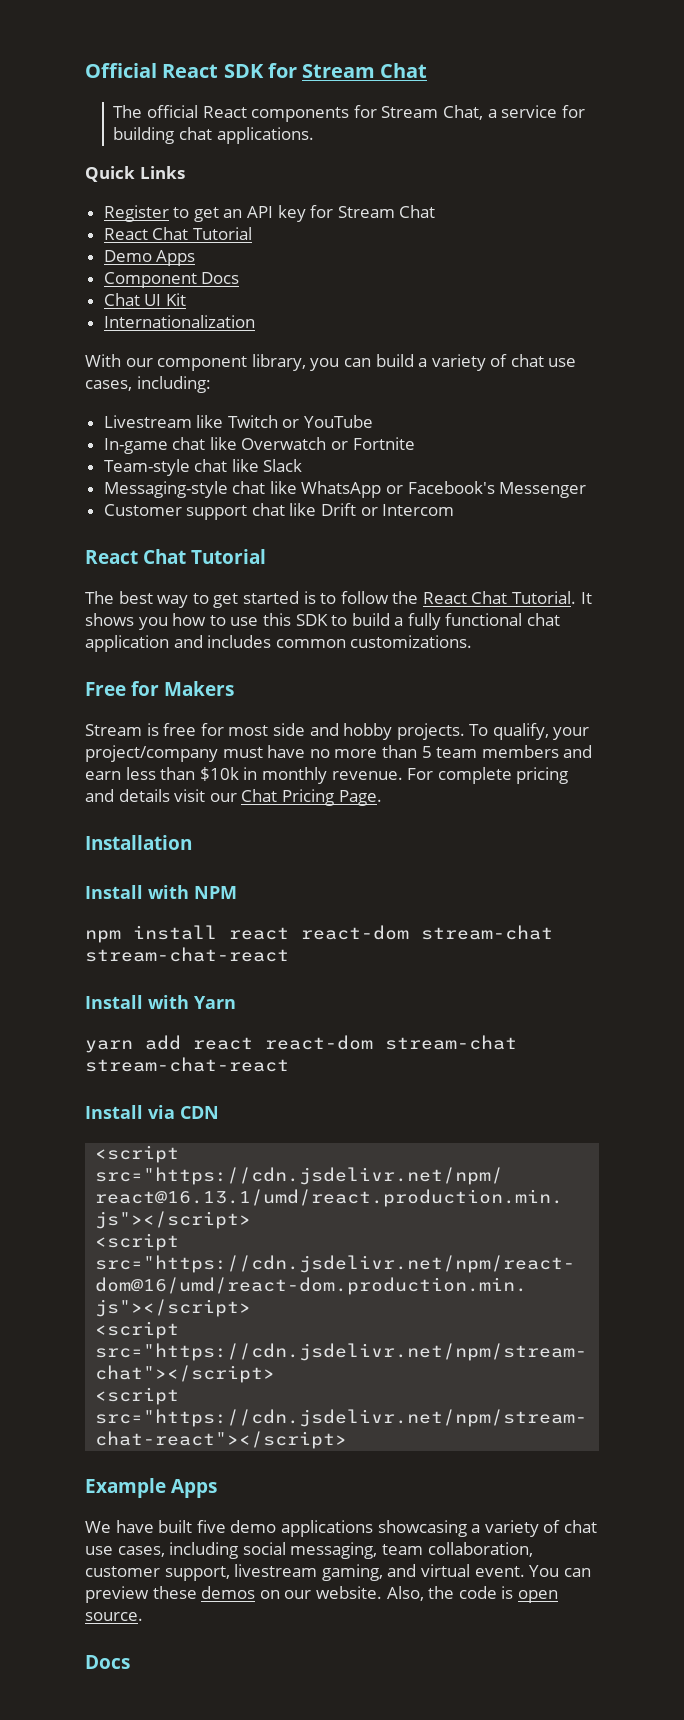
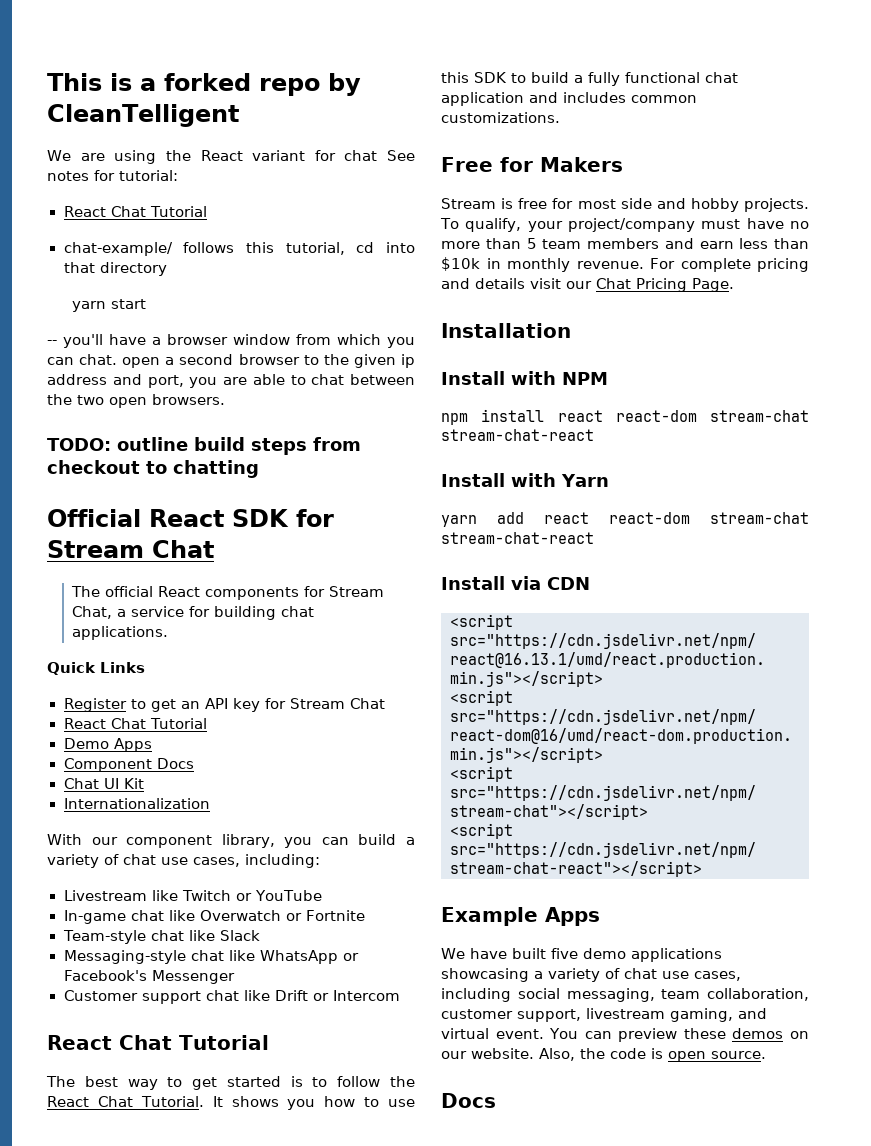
+ This is a forked repo by CleanTelligent
+ We are using the React variant for chat See notes for tutorial:
+ React Chat Tutorial
+ chat-example/ follows this tutorial, cd into that directory
+ yarn start
+ -- you'll have a browser window from which you can chat. open a second browser to the given ip address and port, you are able to chat between the two open browsers.
+ TODO: outline build steps from checkout to chatting

